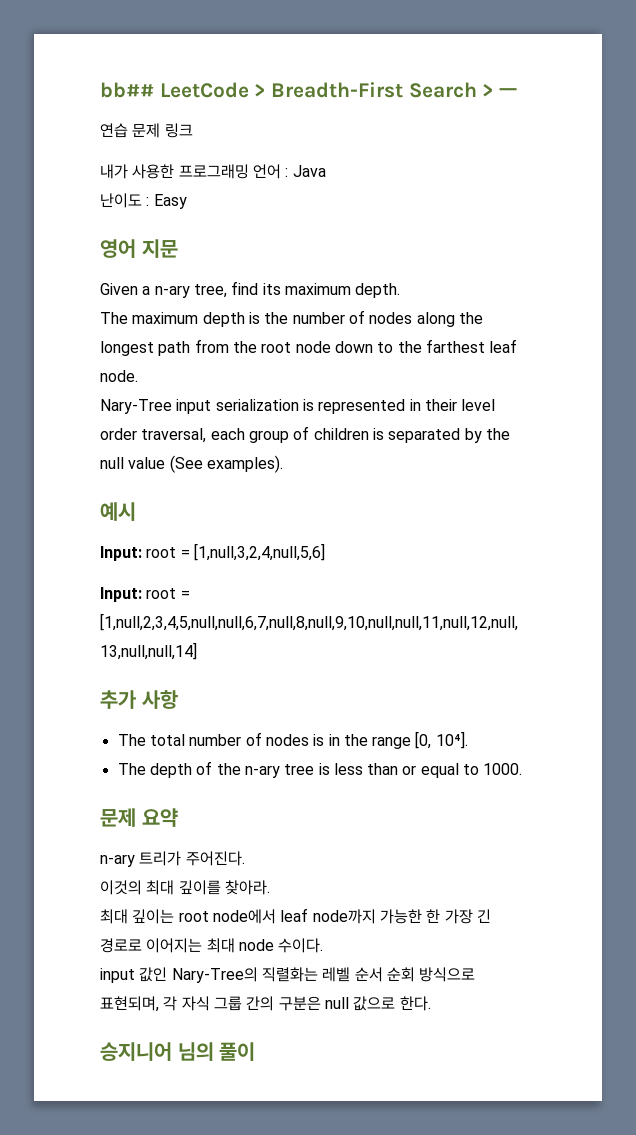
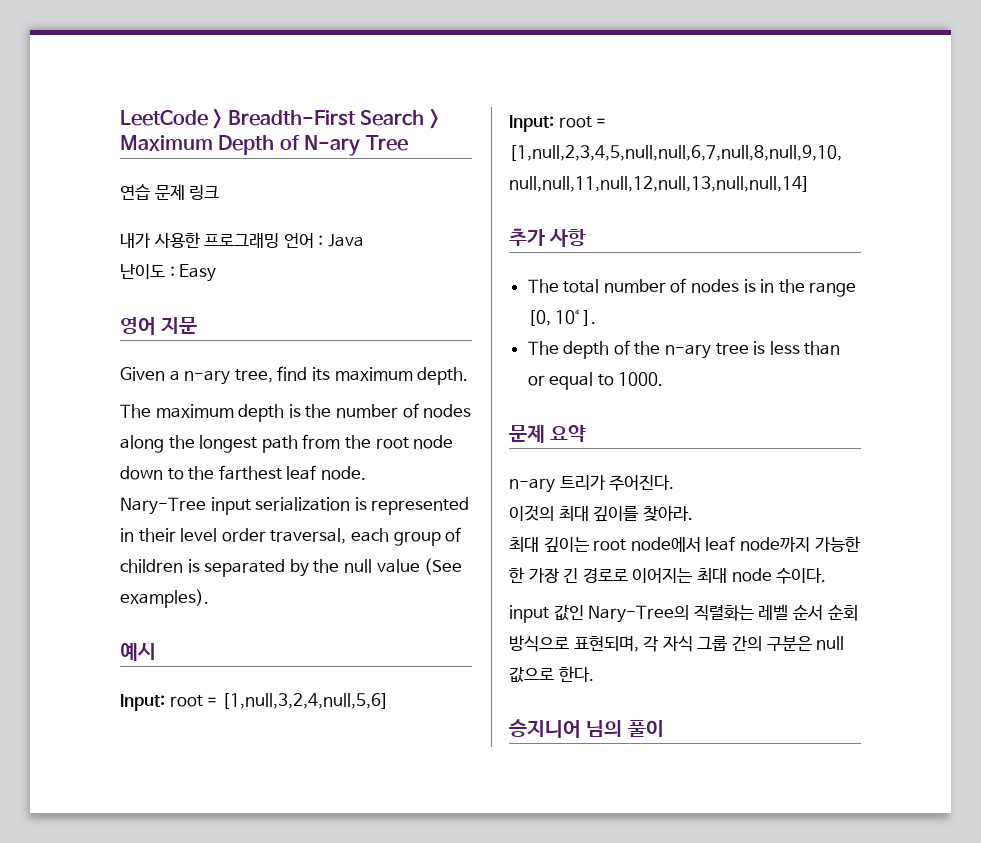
- bb## LeetCode > Breadth-First Search > ㅡ
+ LeetCode > Breadth-First Search > Maximum Depth of N-ary Tree

